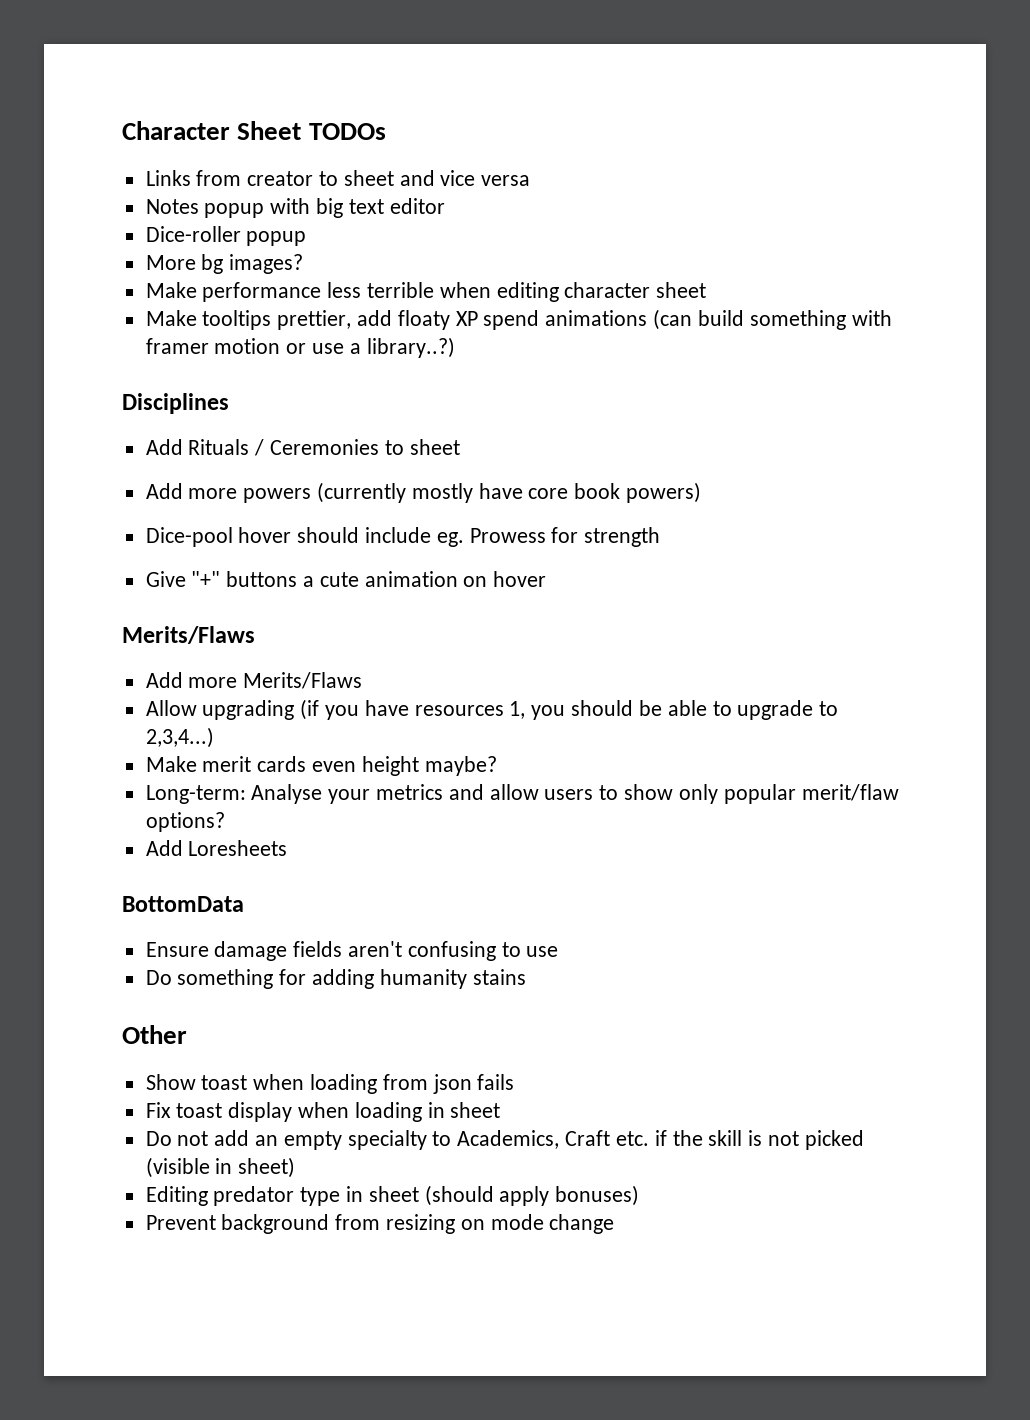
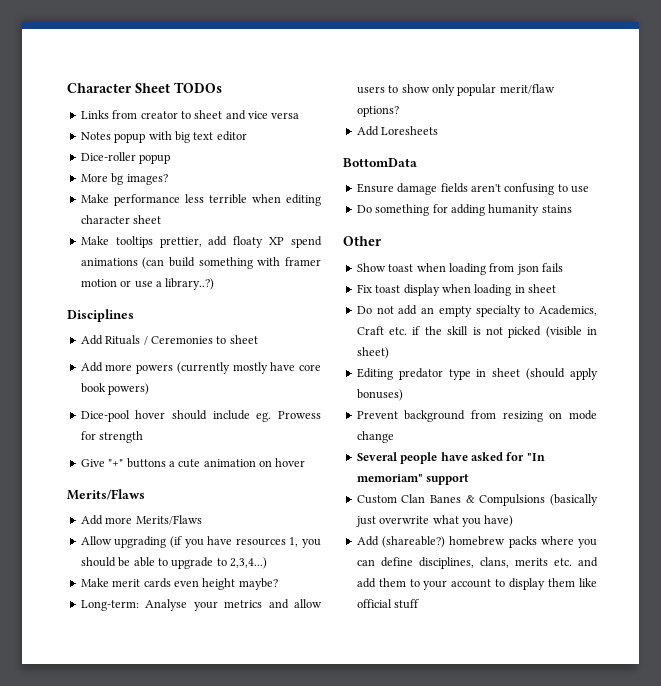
+ Several people have asked for "In memoriam" support
+ Custom Clan Banes & Compulsions (basically just overwrite what you have)
+ Add (shareable?) homebrew packs where you can define disciplines, clans, merits etc. and add them to your account to display them like official stuff

